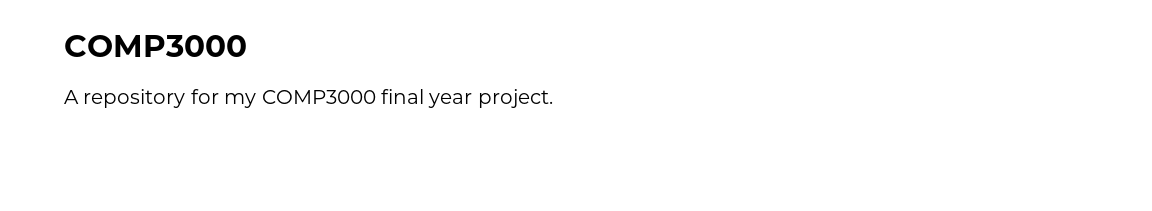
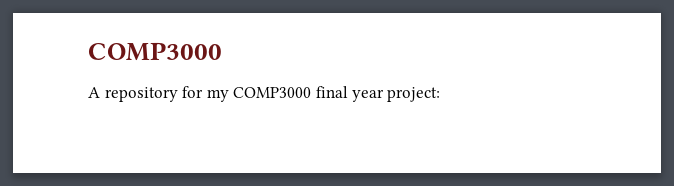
- A repository for my COMP3000 final year project.
+ A repository for my COMP3000 final year project:

